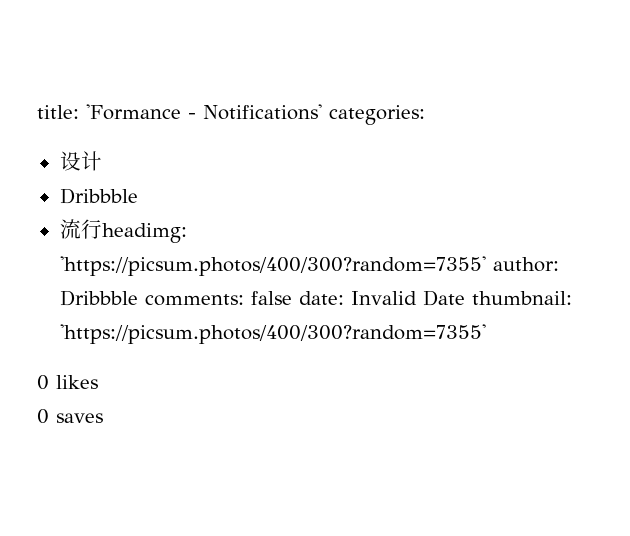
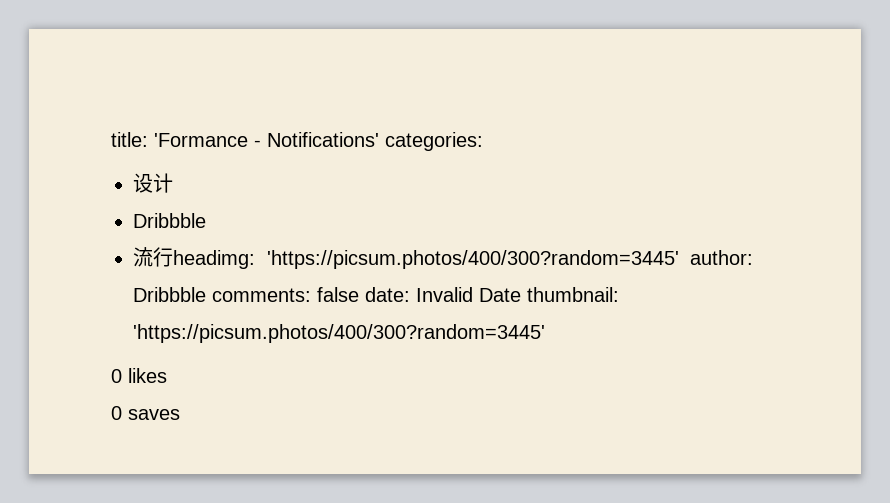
- 流行headimg: 'https://picsum.photos/400/300?random=7355' author: Dribbble comments: false date: Invalid Date thumbnail: 'https://picsum.photos/400/300?random=7355'
+ 流行headimg: 'https://picsum.photos/400/300?random=3445' author: Dribbble comments: false date: Invalid Date thumbnail: 'https://picsum.photos/400/300?random=3445'

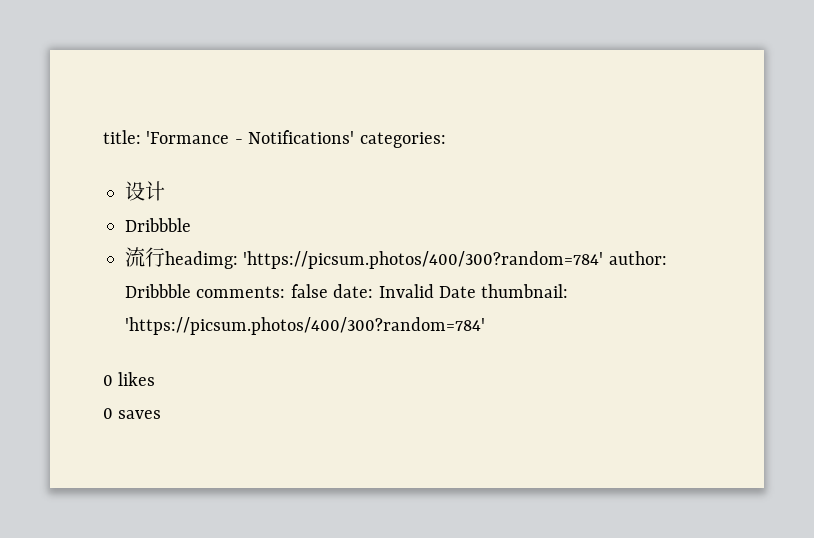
- 流行headimg: 'https://picsum.photos/400/300?random=3445' author: Dribbble comments: false date: Invalid Date thumbnail: 'https://picsum.photos/400/300?random=3445'
+ 流行headimg: 'https://picsum.photos/400/300?random=784' author: Dribbble comments: false date: Invalid Date thumbnail: 'https://picsum.photos/400/300?random=784'

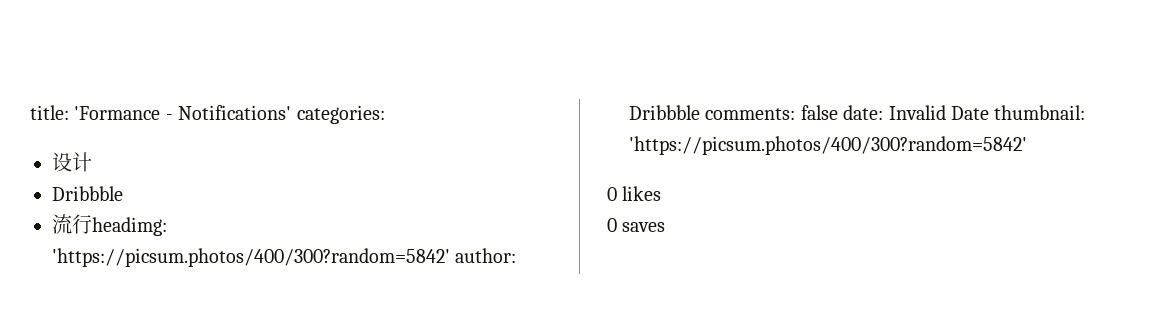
- 流行headimg: 'https://picsum.photos/400/300?random=784' author: Dribbble comments: false date: Invalid Date thumbnail: 'https://picsum.photos/400/300?random=784'
+ 流行headimg: 'https://picsum.photos/400/300?random=5842' author: Dribbble comments: false date: Invalid Date thumbnail: 'https://picsum.photos/400/300?random=5842'

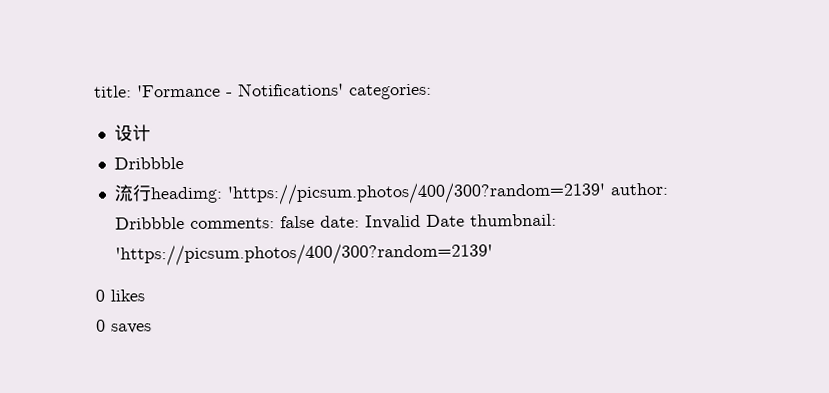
- 流行headimg: 'https://picsum.photos/400/300?random=5842' author: Dribbble comments: false date: Invalid Date thumbnail: 'https://picsum.photos/400/300?random=5842'
+ 流行headimg: 'https://picsum.photos/400/300?random=2139' author: Dribbble comments: false date: Invalid Date thumbnail: 'https://picsum.photos/400/300?random=2139'

